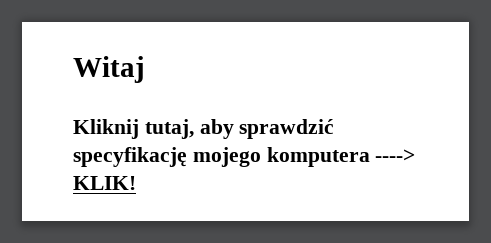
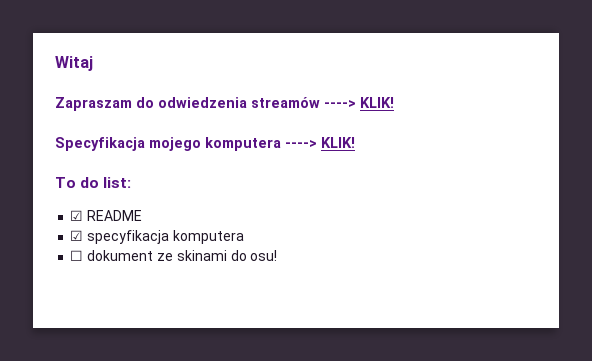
- Kliknij tutaj, aby sprawdzić specyfikację mojego komputera ----> KLIK!
+ Zapraszam do odwiedzenia streamów ----> KLIK!
+ Specyfikacja mojego komputera ----> KLIK!
+ To do list:
+ ☑ README
+ ☑ specyfikacja komputera
+ ☐ dokument ze skinami do osu!

